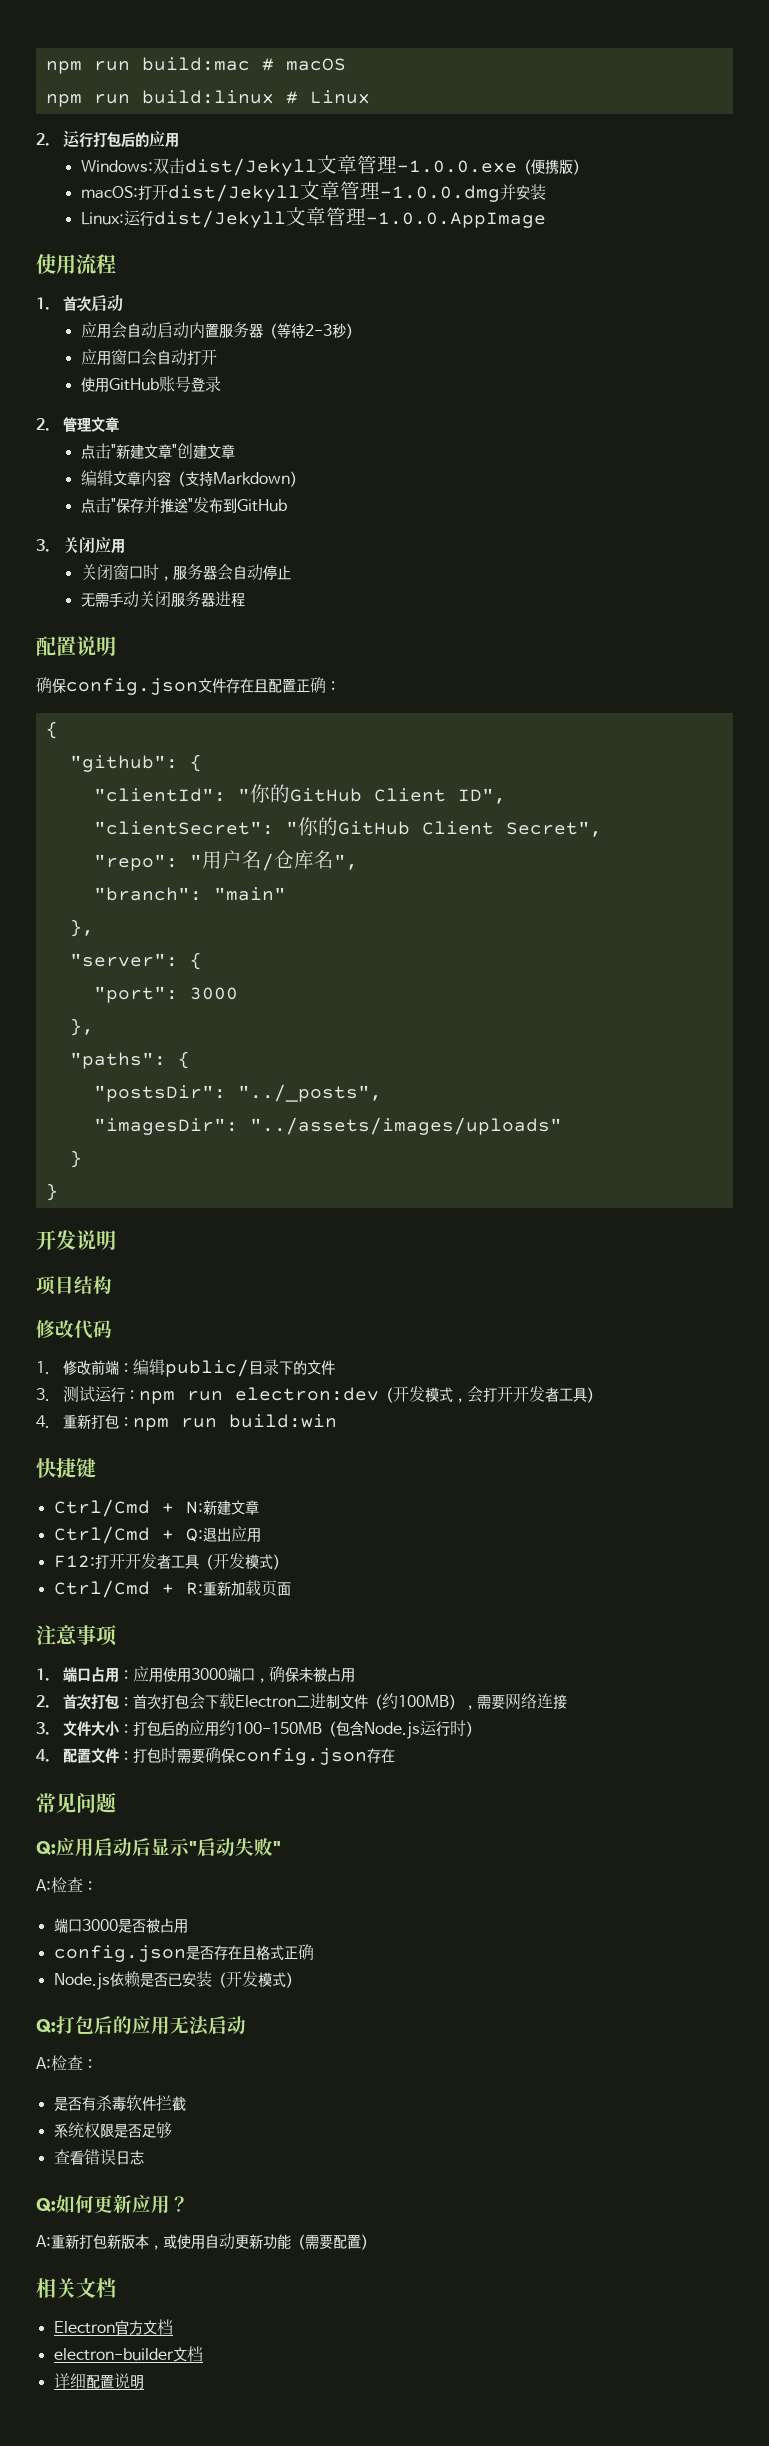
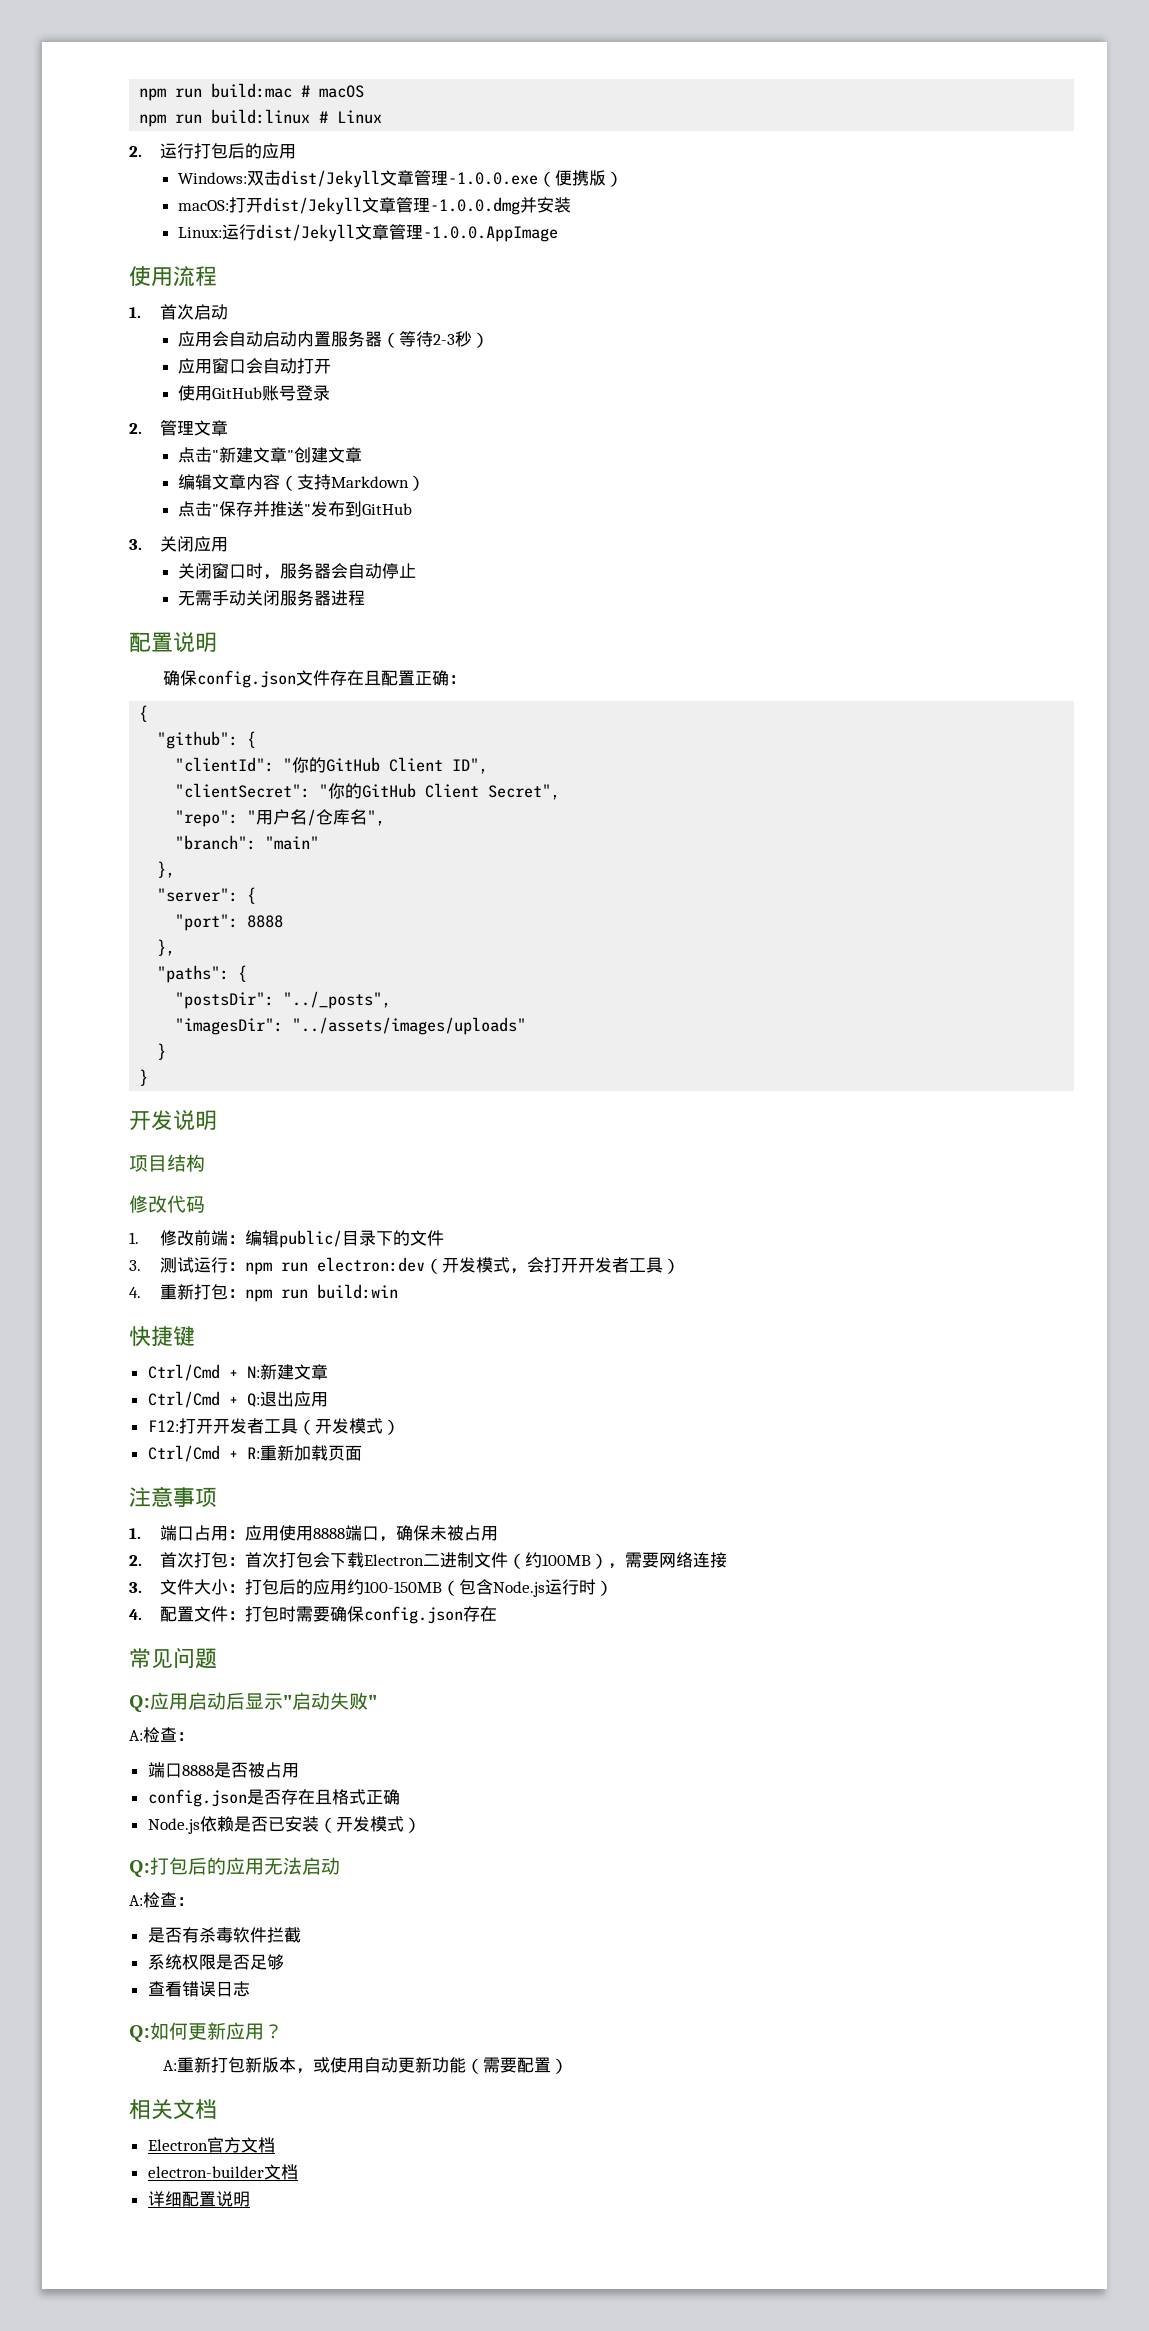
- "port": 3000
+ "port": 8888
- 1.端口占用：应用使用3000端口，确保未被占用
+ 1.端口占用：应用使用8888端口，确保未被占用
- 端口3000是否被占用
+ 端口8888是否被占用

